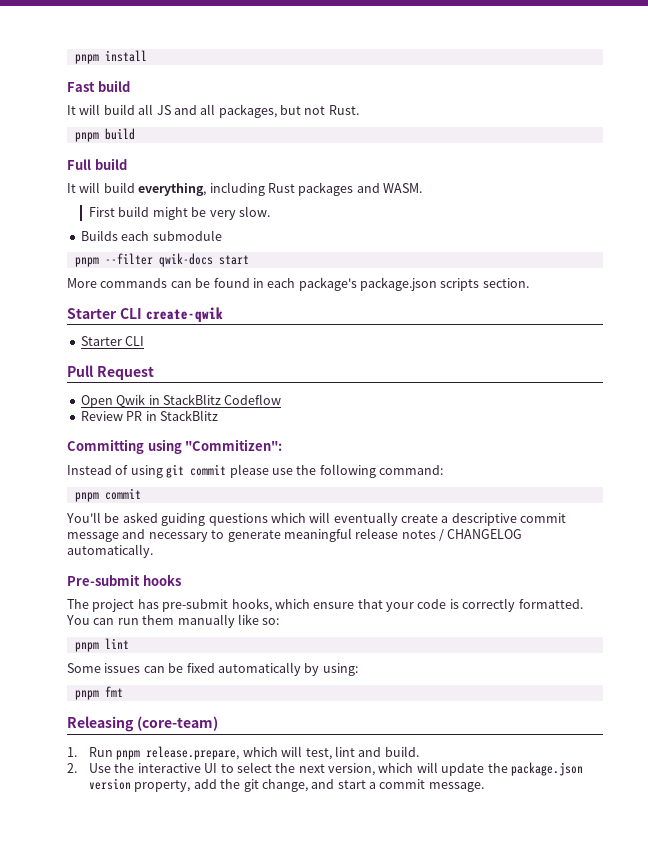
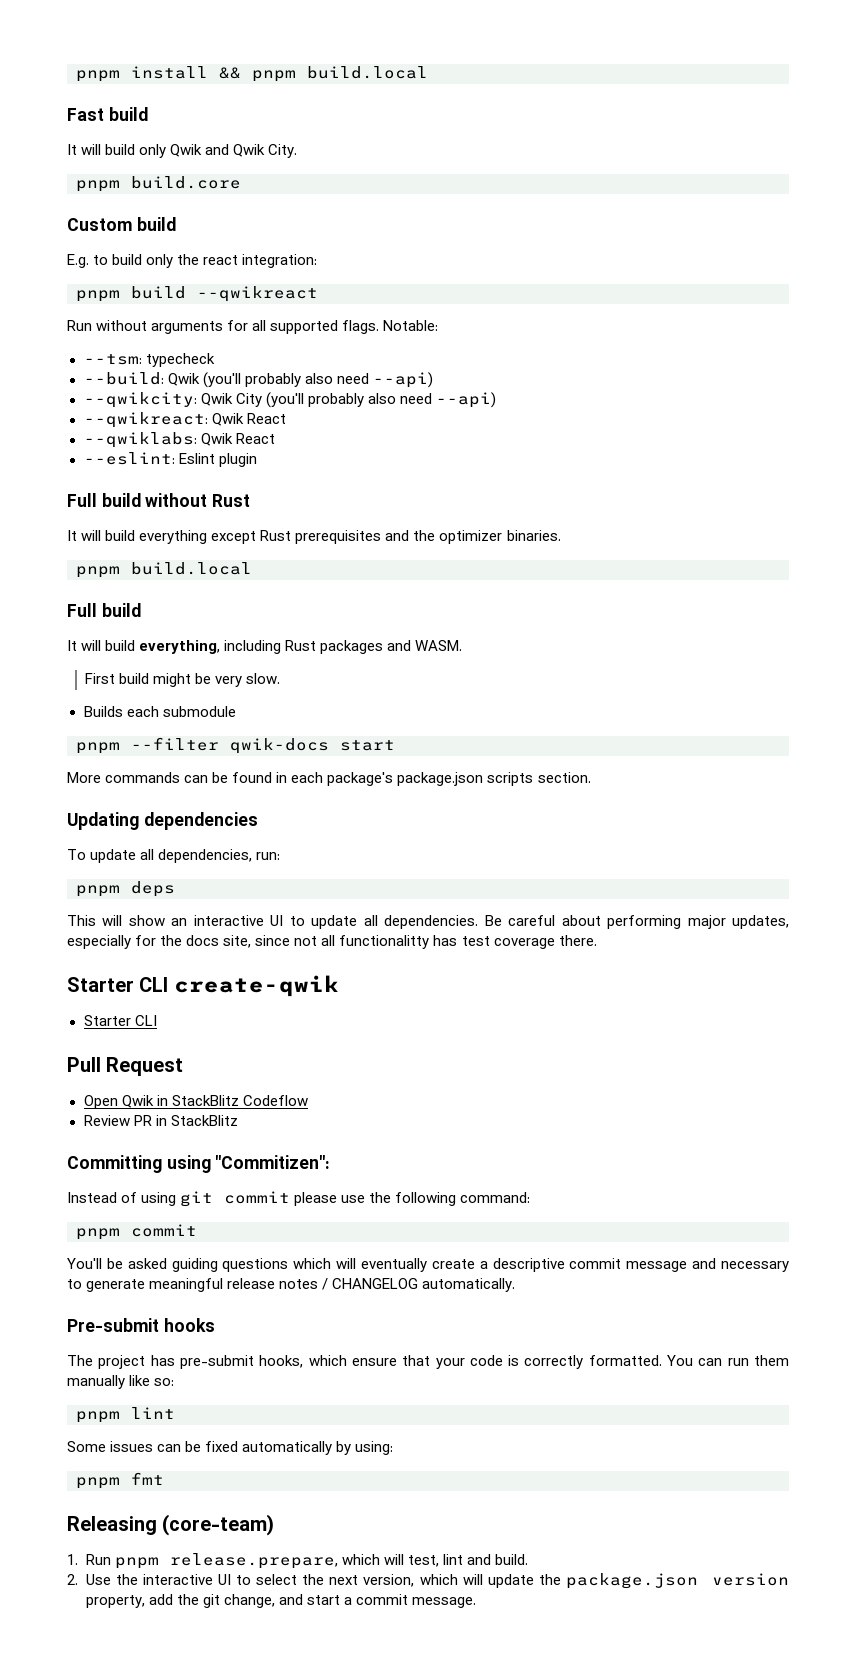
- pnpm install
+ pnpm install && pnpm build.local
- It will build all JS and all packages, but not Rust.
- pnpm build
+ It will build only Qwik and Qwik City.
+ pnpm build.core
+ Custom build
+ E.g. to build only the react integration:
+ pnpm build --qwikreact
+ Run without arguments for all supported flags. Notable:
+ --tsm: typecheck
+ --build: Qwik (you'll probably also need --api)
+ --qwikcity: Qwik City (you'll probably also need --api)
+ --qwikreact: Qwik React
+ --qwiklabs: Qwik React
+ --eslint: Eslint plugin
+ Full build without Rust
+ It will build everything except Rust prerequisites and the optimizer binaries.
+ pnpm build.local
+ Updating dependencies
+ To update all dependencies, run:
+ pnpm deps
+ This will show an interactive UI to update all dependencies. Be careful about performing major updates, especially for the docs site, since not all functionalitty has test coverage there.

